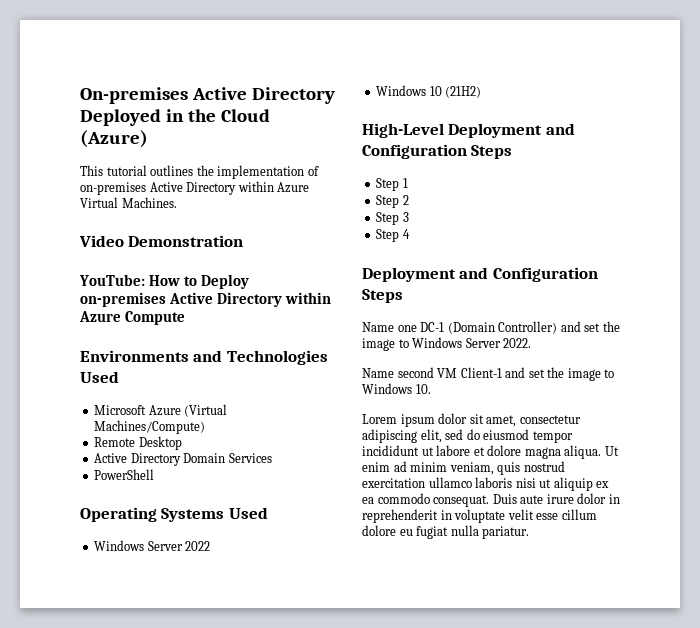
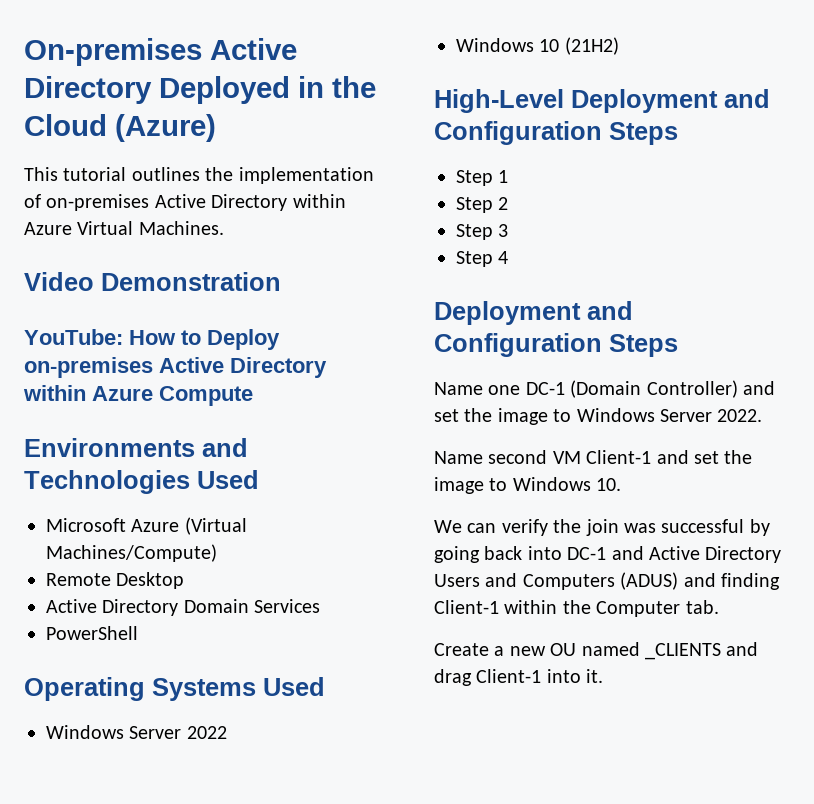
- Lorem ipsum dolor sit amet, consectetur adipiscing elit, sed do eiusmod tempor incididunt ut labore et dolore magna aliqua. Ut enim ad minim veniam, quis nostrud exercitation ullamco laboris nisi ut aliquip ex ea commodo consequat. Duis aute irure dolor in reprehenderit in voluptate velit esse cillum dolore eu fugiat nulla pariatur.
+ We can verify the join was successful by going back into DC-1 and Active Directory Users and Computers (ADUS) and finding Client-1 within the Computer tab.
+ Create a new OU named _CLIENTS and drag Client-1 into it.

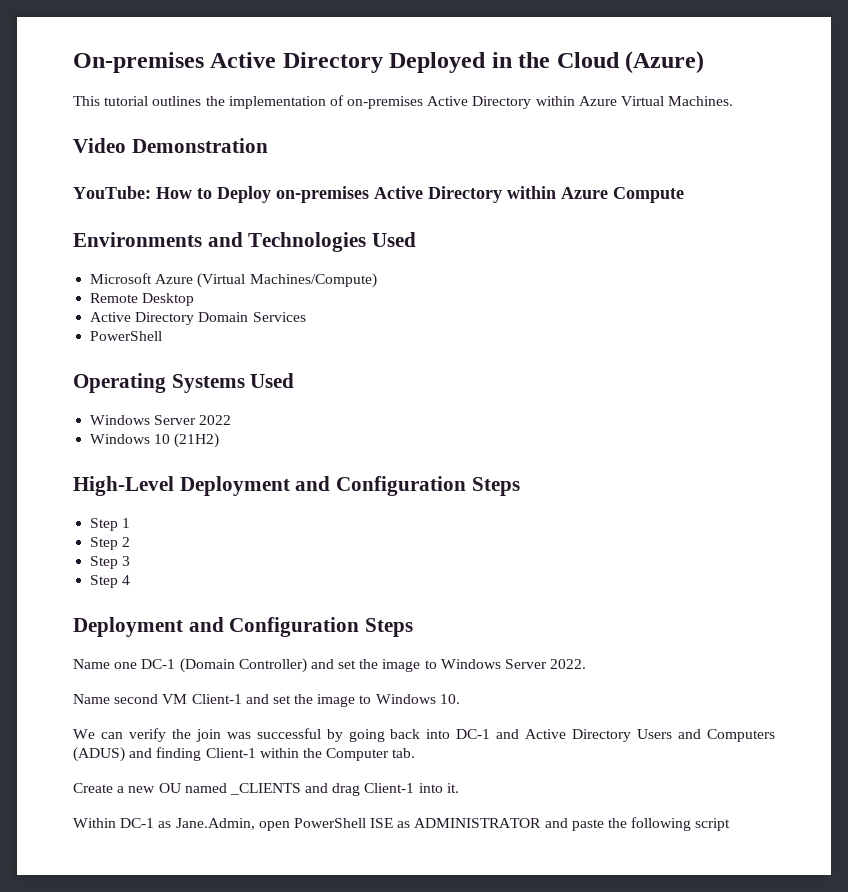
+ Within DC-1 as Jane.Admin, open PowerShell ISE as ADMINISTRATOR and paste the following script

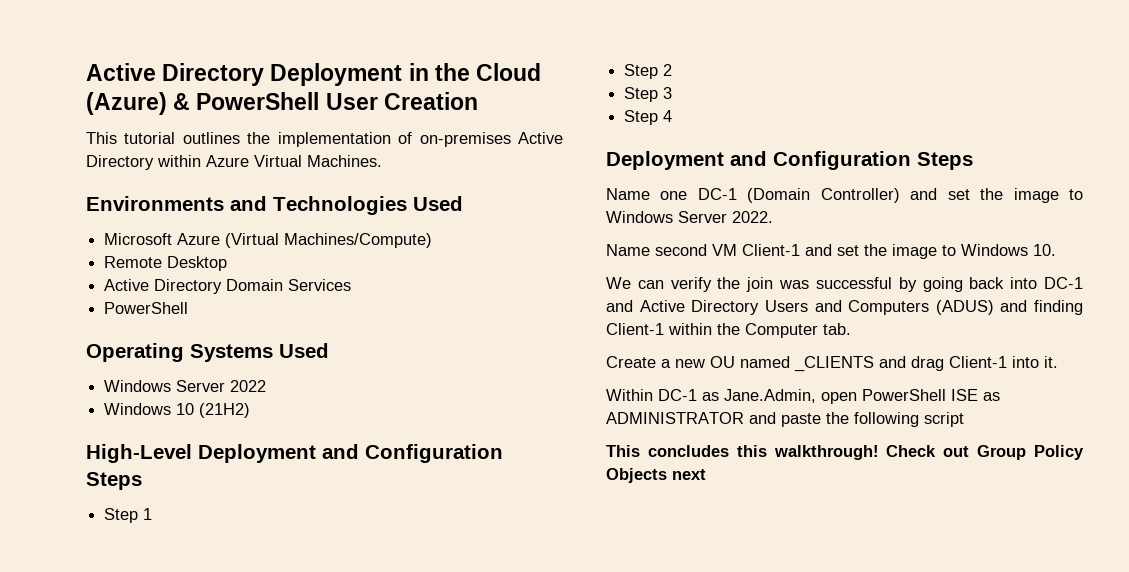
- On-premises Active Directory Deployed in the Cloud (Azure)
+ Active Directory Deployment in the Cloud (Azure) & PowerShell User Creation
- Video Demonstration
- YouTube: How to Deploy on-premises Active Directory within Azure Compute
+ This concludes this walkthrough! Check out Group Policy Objects next

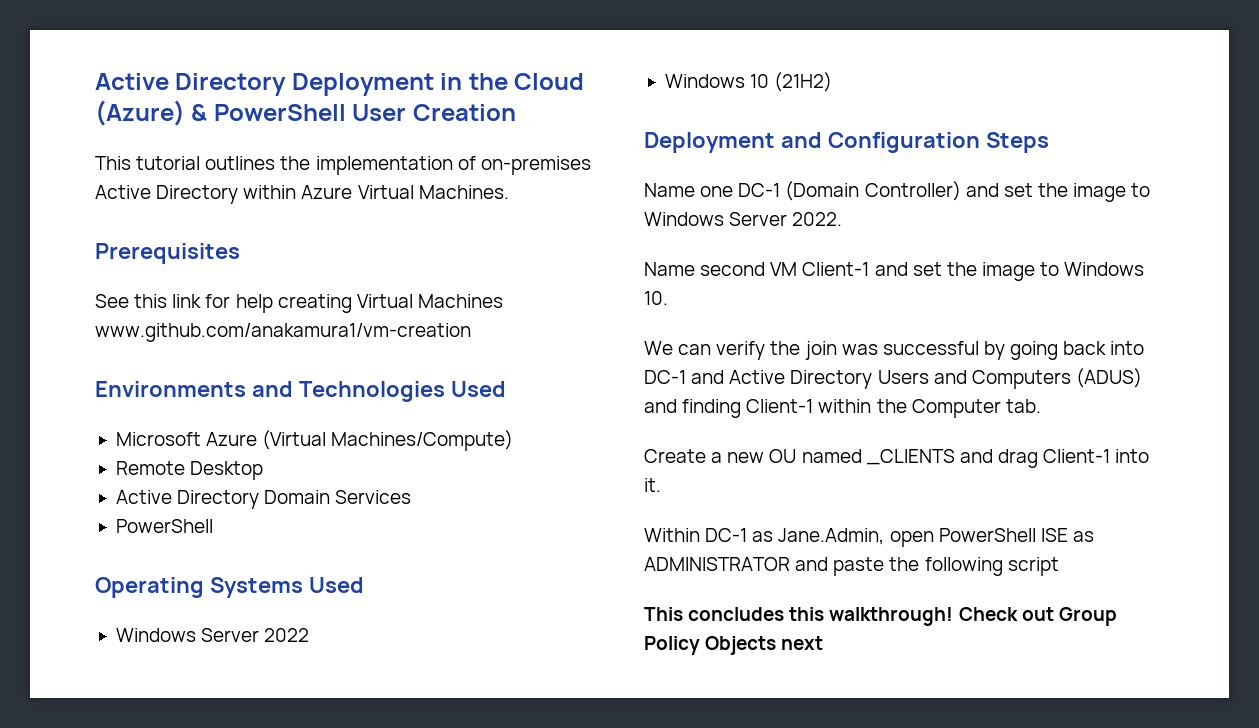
+ Prerequisites
+ See this link for help creating Virtual Machines www.github.com/anakamura1/vm-creation
- High-Level Deployment and Configuration Steps
- Step 1
- Step 2
- Step 3
- Step 4

